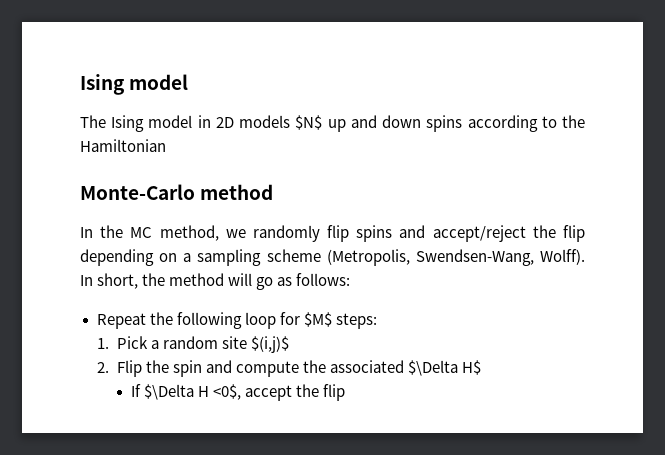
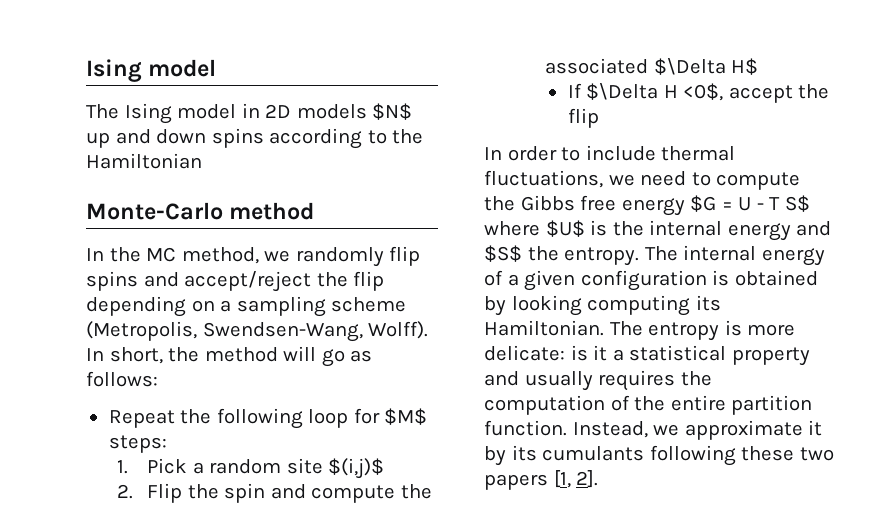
+ In order to include thermal fluctuations, we need to compute the Gibbs free energy $G = U - T S$ where $U$ is the internal energy and $S$ the entropy. The internal energy of a given configuration is obtained by looking computing its Hamiltonian. The entropy is more delicate: is it a statistical property and usually requires the computation of the entire partition function. Instead, we approximate it by its cumulants following these two papers [1, 2].

